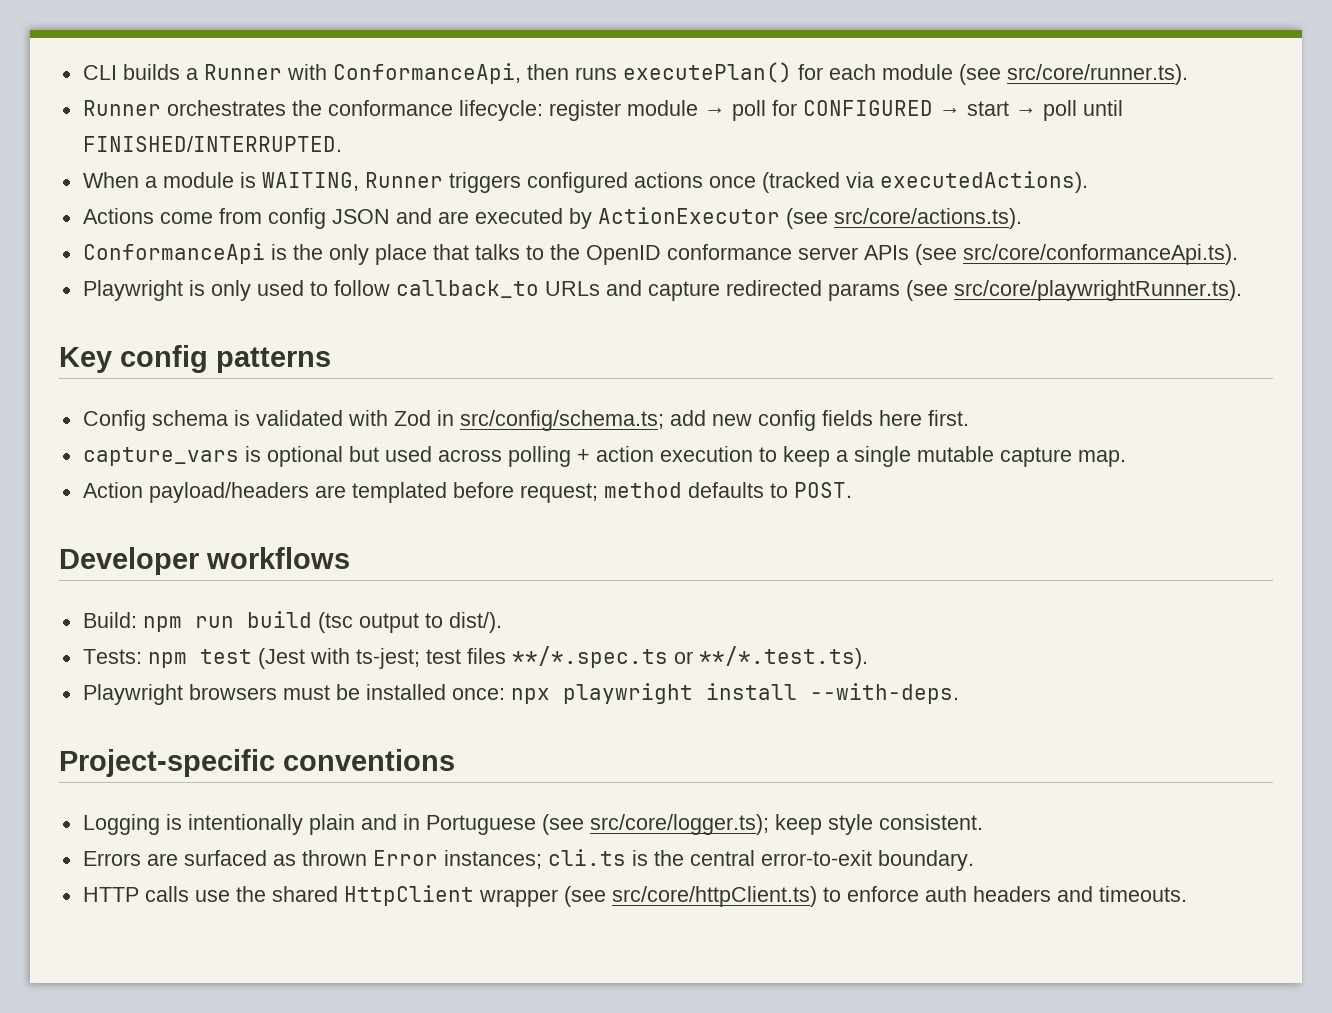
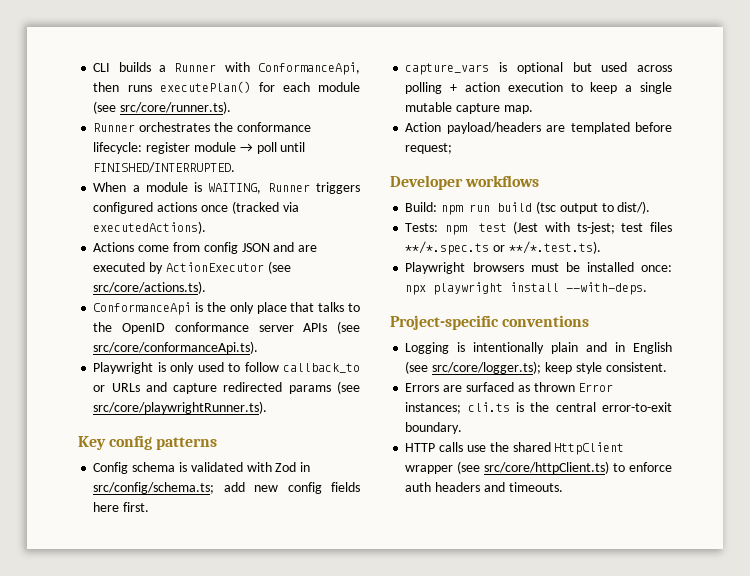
- Runner orchestrates the conformance lifecycle: register module → poll for CONFIGURED → start → poll until FINISHED/INTERRUPTED.
+ Runner orchestrates the conformance lifecycle: register module → poll until FINISHED/INTERRUPTED.
- Playwright is only used to follow callback_to URLs and capture redirected params (see src/core/playwrightRunner.ts).
+ Playwright is only used to follow callback_to or URLs and capture redirected params (see src/core/playwrightRunner.ts).
- Action payload/headers are templated before request; method defaults to POST.
+ Action payload/headers are templated before request;
- Logging is intentionally plain and in Portuguese (see src/core/logger.ts); keep style consistent.
+ Logging is intentionally plain and in English (see src/core/logger.ts); keep style consistent.

